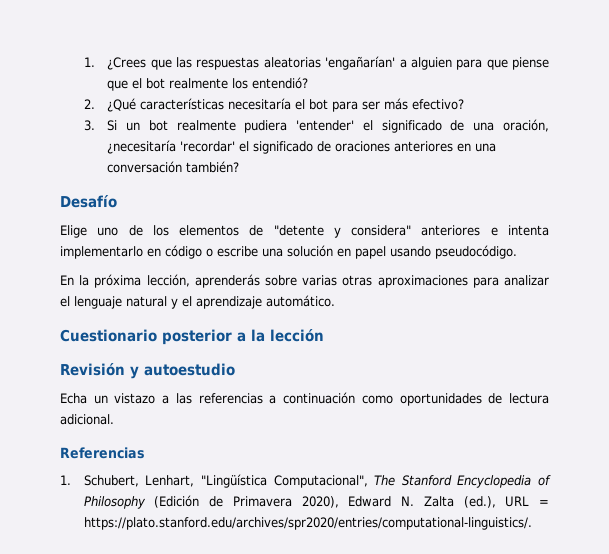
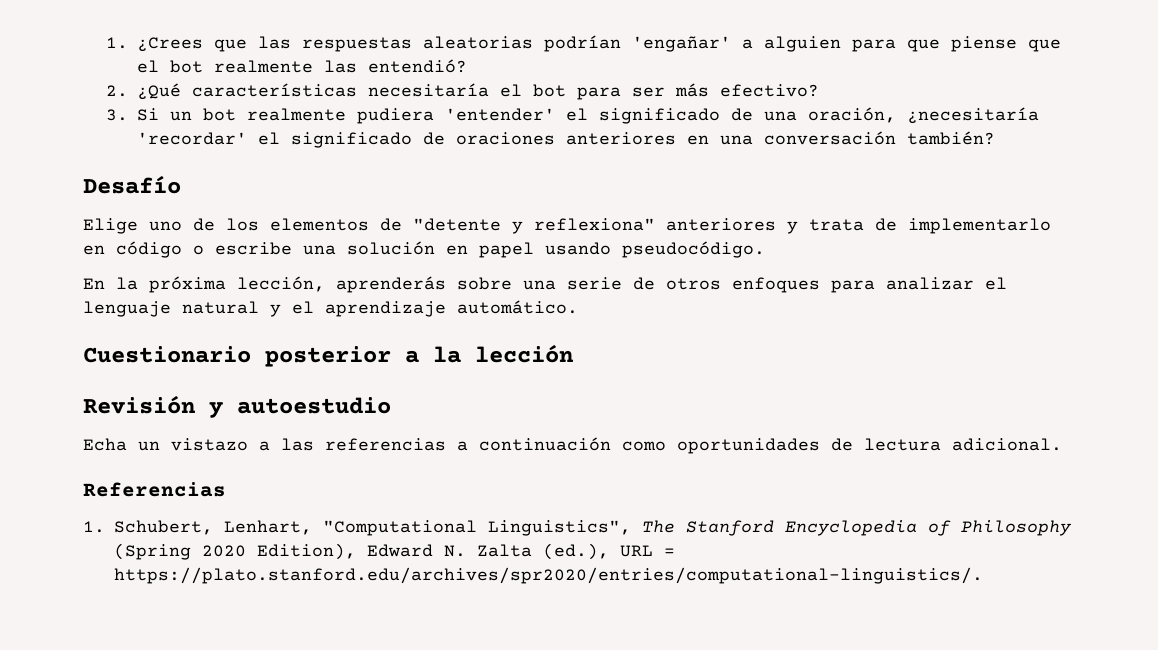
- 1. ¿Crees que las respuestas aleatorias 'engañarían' a alguien para que piense que el bot realmente los entendió?
+ 1. ¿Crees que las respuestas aleatorias podrían 'engañar' a alguien para que piense que el bot realmente las entendió?
- Elige uno de los elementos de "detente y considera" anteriores e intenta implementarlo en código o escribe una solución en papel usando pseudocódigo.
+ Elige uno de los elementos de "detente y reflexiona" anteriores y trata de implementarlo en código o escribe una solución en papel usando pseudocódigo.
- En la próxima lección, aprenderás sobre varias otras aproximaciones para analizar el lenguaje natural y el aprendizaje automático.
+ En la próxima lección, aprenderás sobre una serie de otros enfoques para analizar el lenguaje natural y el aprendizaje automático.
- 1. Schubert, Lenhart, "Lingüística Computacional", The Stanford Encyclopedia of Philosophy (Edición de Primavera 2020), Edward N. Zalta (ed.), URL = https://plato.stanford.edu/archives/spr2020/entries/computational-linguistics/.
+ 1. Schubert, Lenhart, "Computational Linguistics", The Stanford Encyclopedia of Philosophy (Spring 2020 Edition), Edward N. Zalta (ed.), URL = https://plato.stanford.edu/archives/spr2020/entries/computational-linguistics/.

